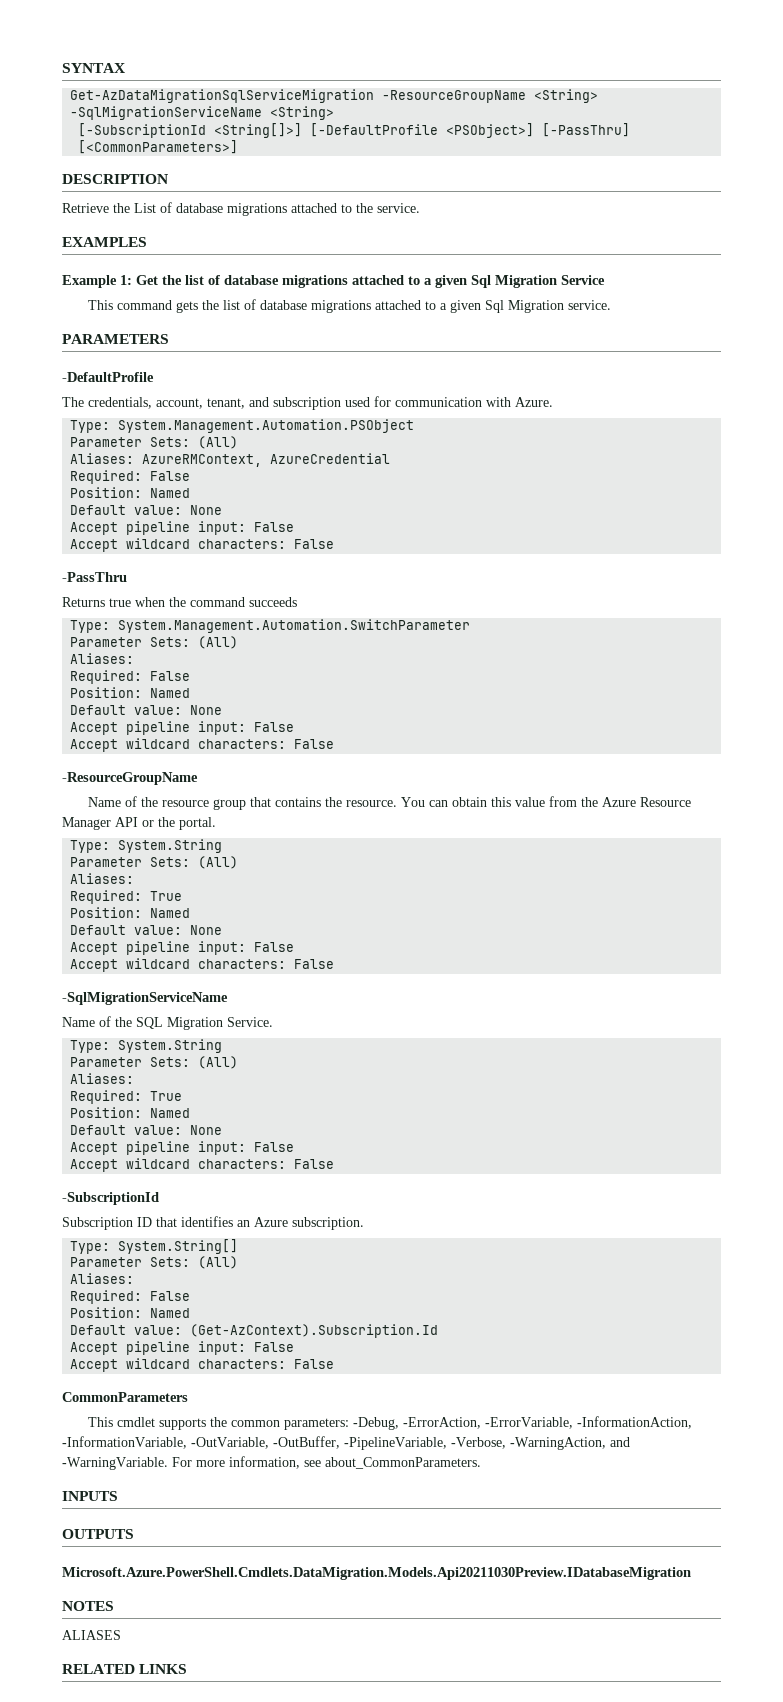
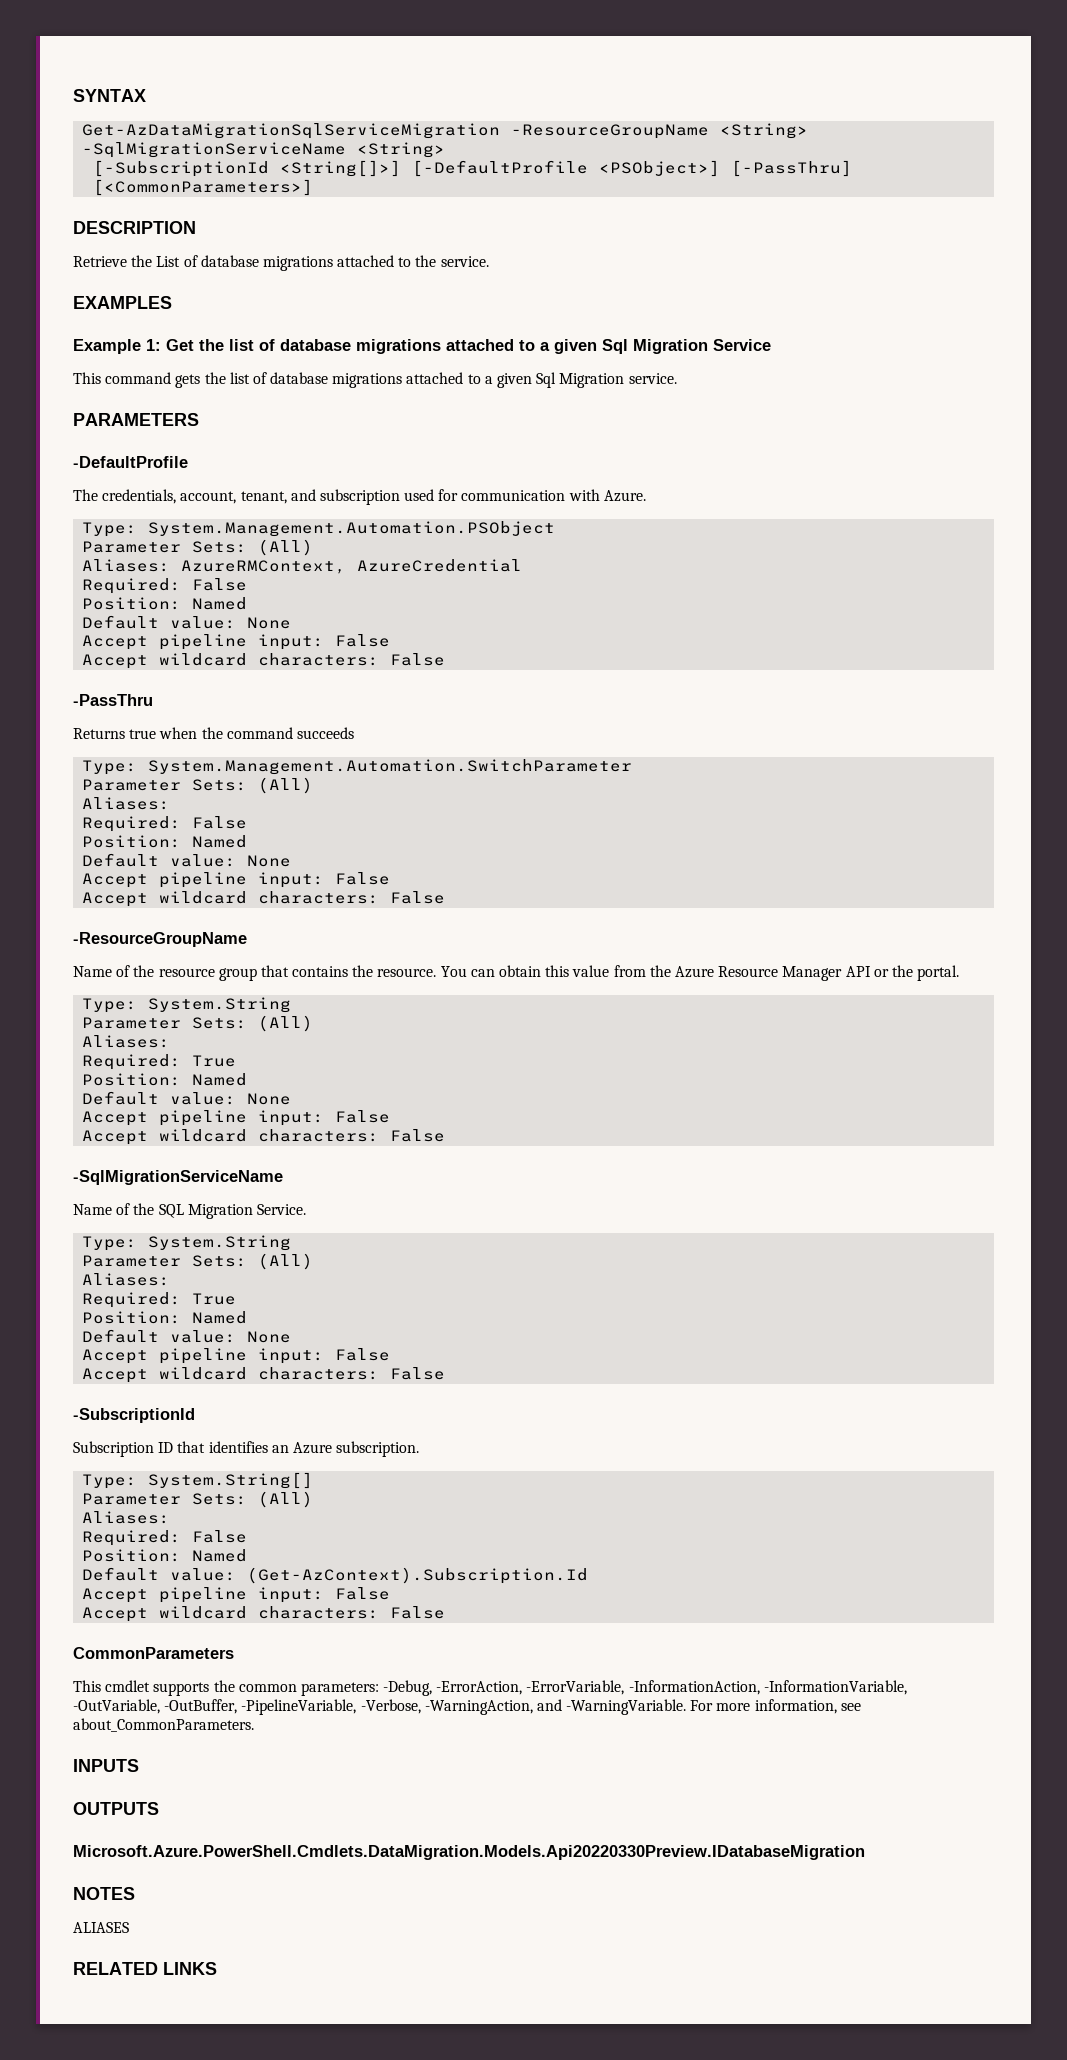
- Microsoft.Azure.PowerShell.Cmdlets.DataMigration.Models.Api20211030Preview.IDatabaseMigration
+ Microsoft.Azure.PowerShell.Cmdlets.DataMigration.Models.Api20220330Preview.IDatabaseMigration

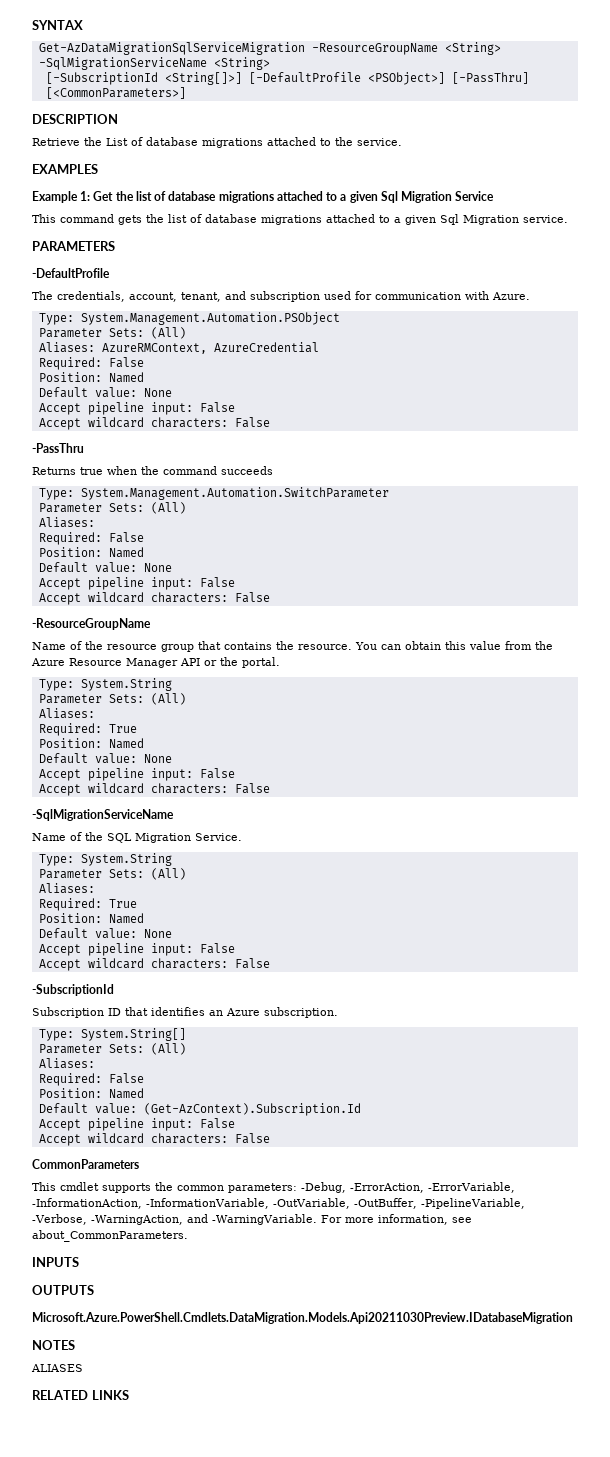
- Microsoft.Azure.PowerShell.Cmdlets.DataMigration.Models.Api20220330Preview.IDatabaseMigration
+ Microsoft.Azure.PowerShell.Cmdlets.DataMigration.Models.Api20211030Preview.IDatabaseMigration

